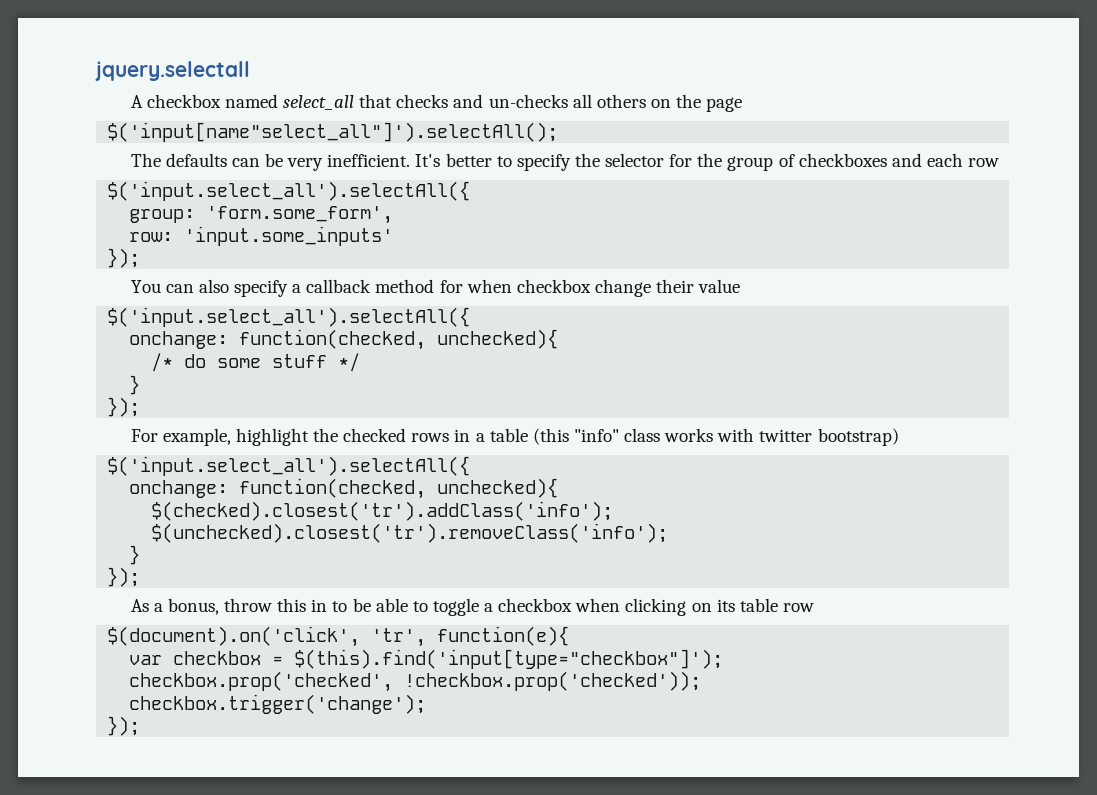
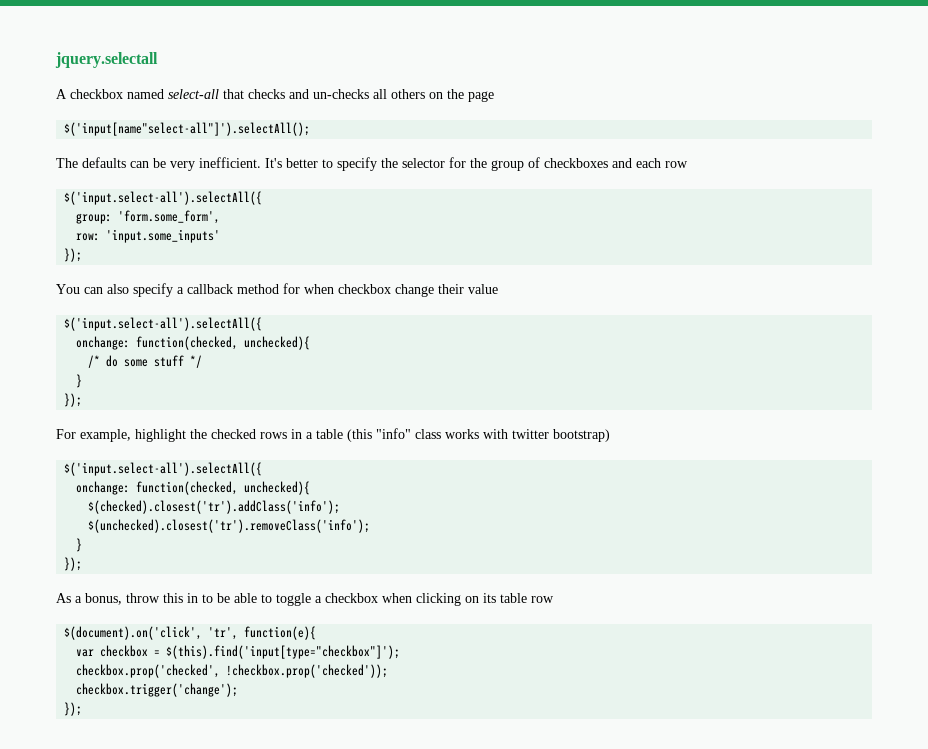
- A checkbox named select_all that checks and un-checks all others on the page
+ A checkbox named select-all that checks and un-checks all others on the page
- $('input[name"select_all"]').selectAll();
+ $('input[name"select-all"]').selectAll();
  It's better to specify the selector for the group of checkboxes and each row
- $('input.select_all').selectAll({
+ $('input.select-all').selectAll({
  You can also specify a callback method for when checkbox change their value
- $('input.select_all').selectAll({
+ $('input.select-all').selectAll({
  For example, highlight the checked rows in a table (this "info" class works with twitter bootstrap)
- $('input.select_all').selectAll({
+ $('input.select-all').selectAll({

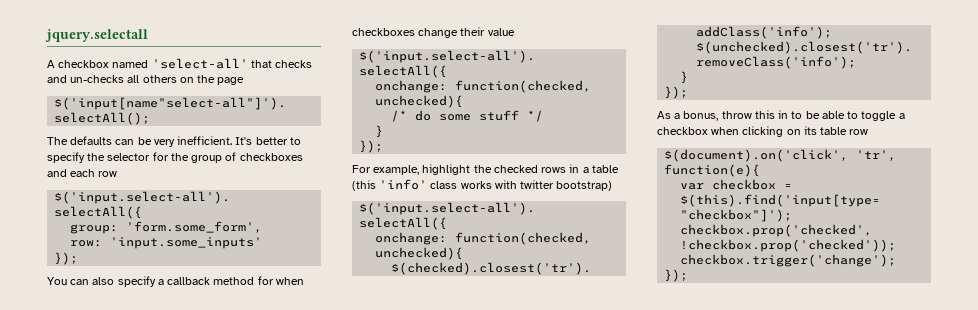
- A checkbox named select-all that checks and un-checks all others on the page
+ A checkbox named 'select-all' that checks and un-checks all others on the page
- You can also specify a callback method for when checkbox change their value
+ You can also specify a callback method for when checkboxes change their value
- For example, highlight the checked rows in a table (this "info" class works with twitter bootstrap)
+ For example, highlight the checked rows in a table (this 'info' class works with twitter bootstrap)

